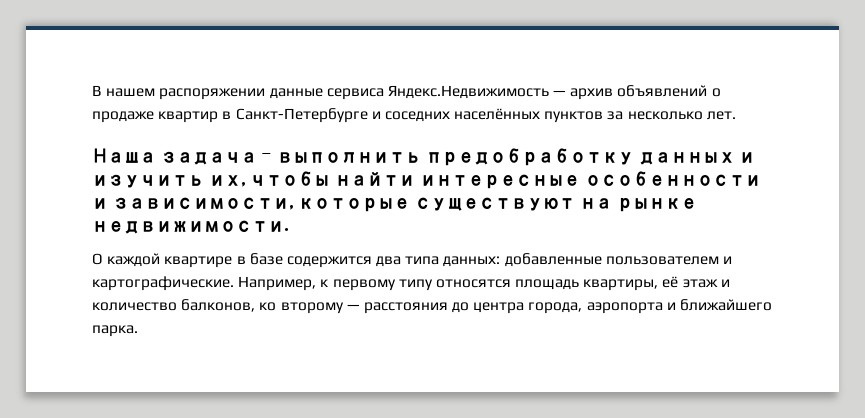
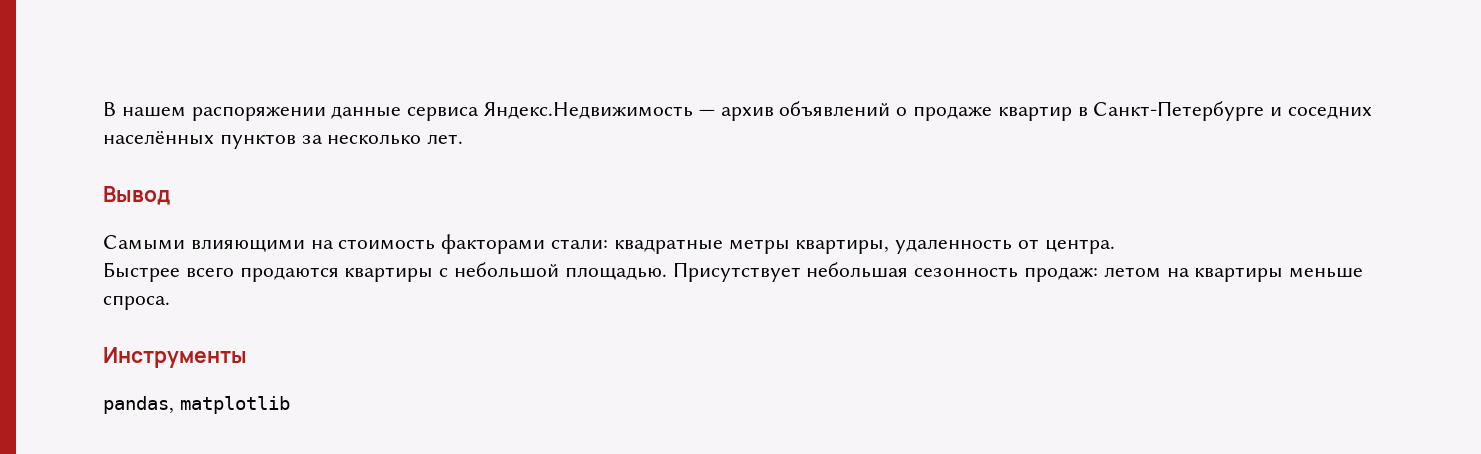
- Наша задача - выполнить предобработку данных и изучить их, чтобы найти интересные особенности и зависимости, которые существуют на рынке недвижимости.
- О каждой квартире в базе содержится два типа данных: добавленные пользователем и картографические. Например, к первому типу относятся площадь квартиры, её этаж и количество балконов, ко второму — расстояния до центра города, аэропорта и ближайшего парка.
+ Вывод
+ Самыми влияющими на стоимость факторами стали: квадратные метры квартиры, удаленность от центра.
+ Быстрее всего продаются квартиры с небольшой площадью. Присутствует небольшая сезонность продаж: летом на квартиры меньше спроса.
+ Инструменты
+ pandas, matplotlib

